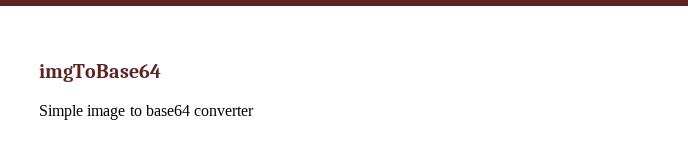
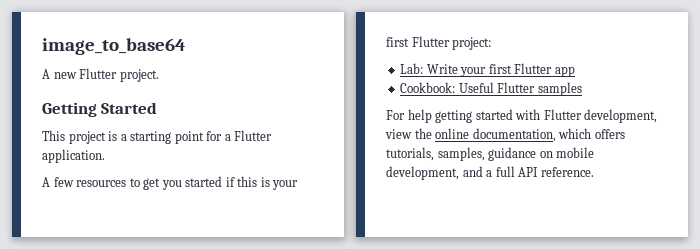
- imgToBase64
- Simple image to base64 converter
+ image_to_base64
+ A new Flutter project.
+ Getting Started
+ This project is a starting point for a Flutter application.
+ A few resources to get you started if this is your first Flutter project:
+ Lab: Write your first Flutter app
+ Cookbook: Useful Flutter samples
+ For help getting started with Flutter development, view the online documentation, which offers tutorials, samples, guidance on mobile development, and a full API reference.

